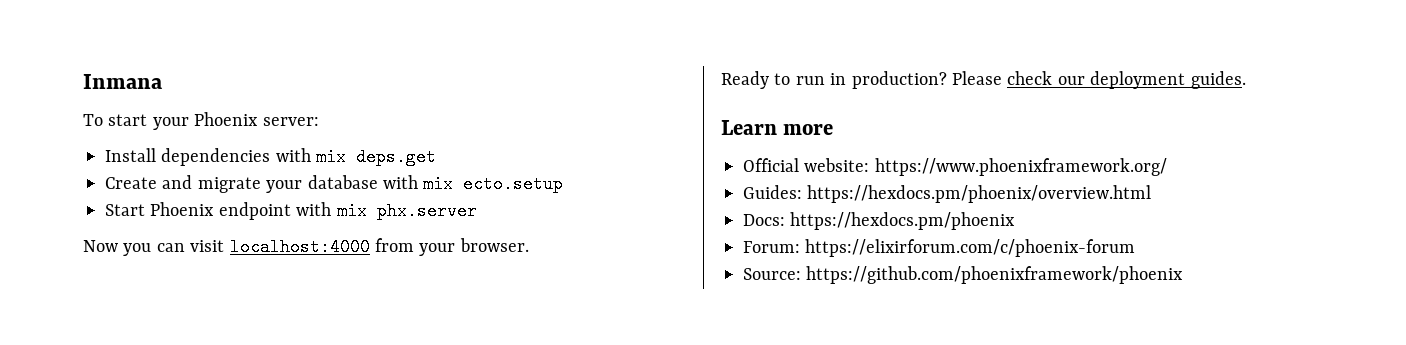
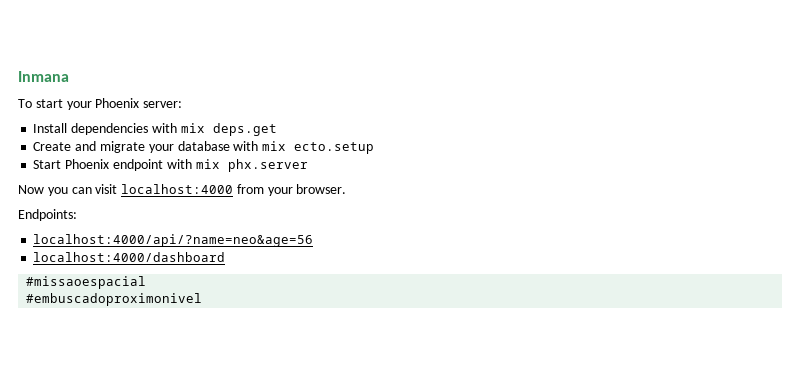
- Ready to run in production? Please check our deployment guides.
- Learn more
- Official website: https://www.phoenixframework.org/
- Guides: https://hexdocs.pm/phoenix/overview.html
- Docs: https://hexdocs.pm/phoenix
- Forum: https://elixirforum.com/c/phoenix-forum
- Source: https://github.com/phoenixframework/phoenix
+ Endpoints:
+ localhost:4000/api/?name=neo&age=56
+ localhost:4000/dashboard
+ #missaoespacial
+ #embuscadoproximonivel

